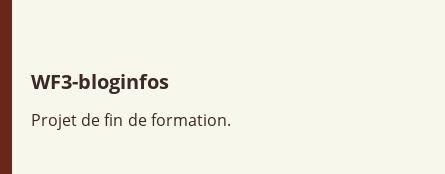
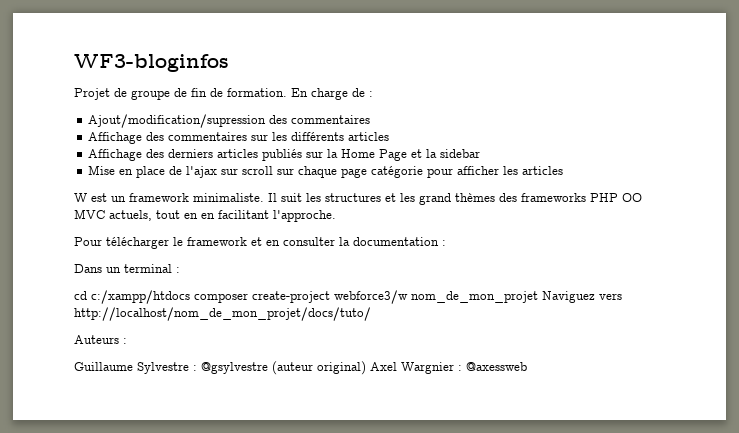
- Projet de fin de formation.
+ Projet de groupe de fin de formation.
+ En charge de :
+ Ajout/modification/supression des commentaires
+ Affichage des commentaires sur les différents articles
+ Affichage des derniers articles publiés sur la Home Page et la sidebar
+ Mise en place de l'ajax sur scroll sur chaque page catégorie pour afficher les articles
+ W est un framework minimaliste. Il suit les structures et les grand thèmes des frameworks PHP OO MVC actuels, tout en en facilitant l'approche.
+ Pour télécharger le framework et en consulter la documentation :
+ Dans un terminal :
+ cd c:/xampp/htdocs composer create-project webforce3/w nom_de_mon_projet Naviguez vers http://localhost/nom_de_mon_projet/docs/tuto/
+ Auteurs :
+ Guillaume Sylvestre : @gsylvestre (auteur original) Axel Wargnier : @axessweb

